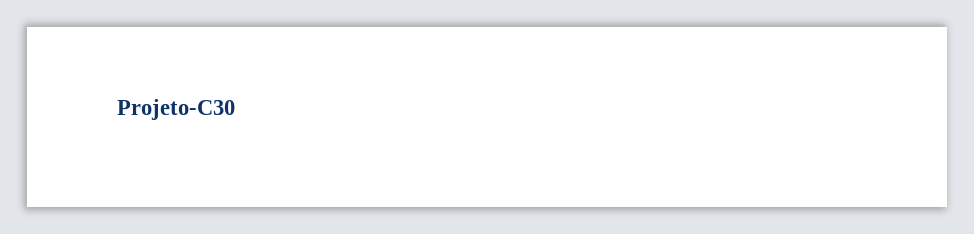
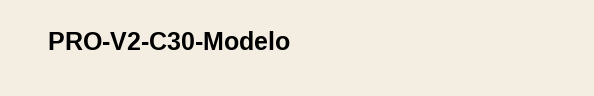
- Projeto-C30
+ PRO-V2-C30-Modelo

